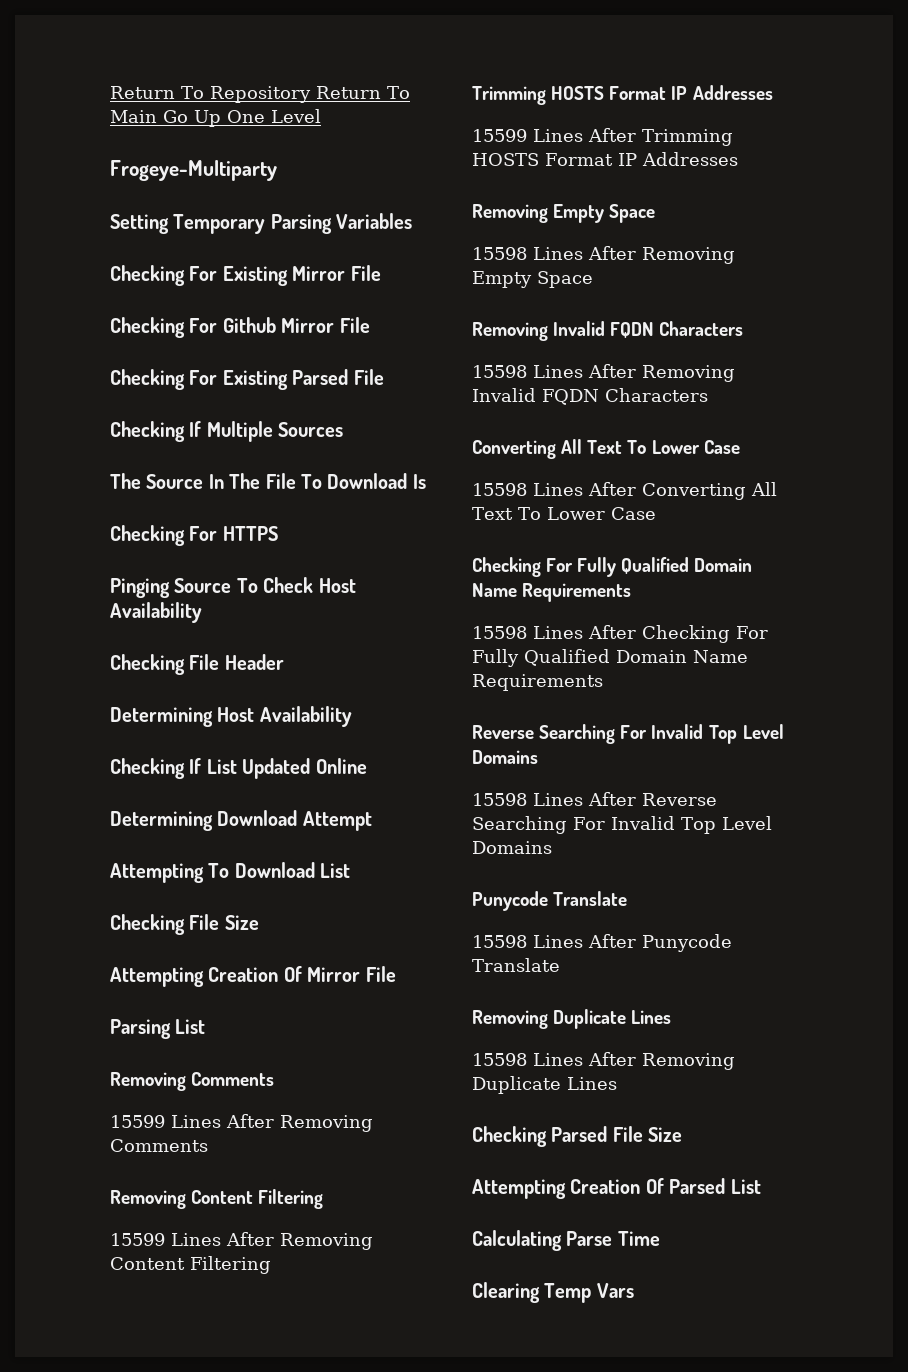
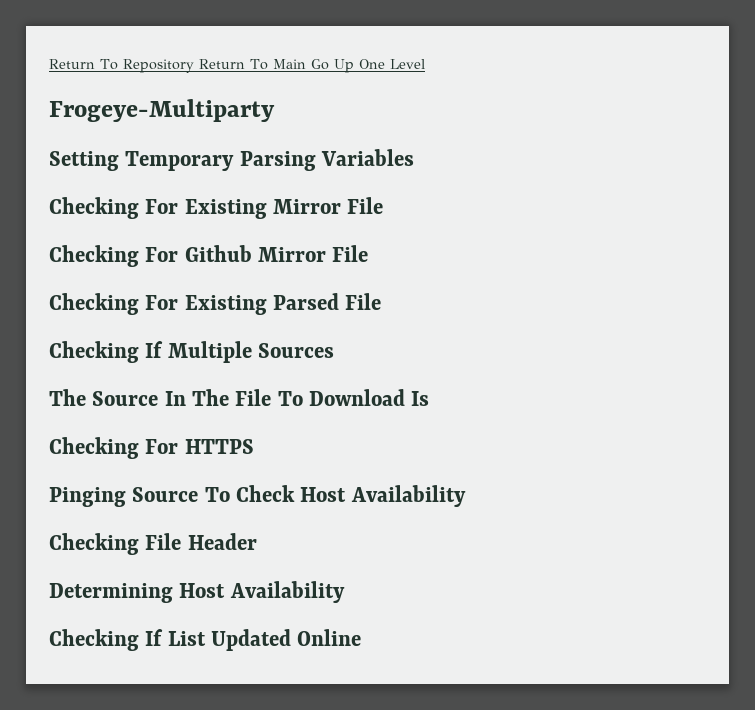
- Determining Download Attempt
- Attempting To Download List
- Checking File Size
- Attempting Creation Of Mirror File
- Parsing List
- Removing Comments
- 15599 Lines After Removing Comments
- Removing Content Filtering
- 15599 Lines After Removing Content Filtering
- Trimming HOSTS Format IP Addresses
- 15599 Lines After Trimming HOSTS Format IP Addresses
- Removing Empty Space
- 15598 Lines After Removing Empty Space
- Removing Invalid FQDN Characters
- 15598 Lines After Removing Invalid FQDN Characters
- Converting All Text To Lower Case
- 15598 Lines After Converting All Text To Lower Case
- Checking For Fully Qualified Domain Name Requirements
- 15598 Lines After Checking For Fully Qualified Domain Name Requirements
- Reverse Searching For Invalid Top Level Domains
- 15598 Lines After Reverse Searching For Invalid Top Level Domains
- Punycode Translate
- 15598 Lines After Punycode Translate
- Removing Duplicate Lines
- 15598 Lines After Removing Duplicate Lines
- Checking Parsed File Size
- Attempting Creation Of Parsed List
- Calculating Parse Time
- Clearing Temp Vars

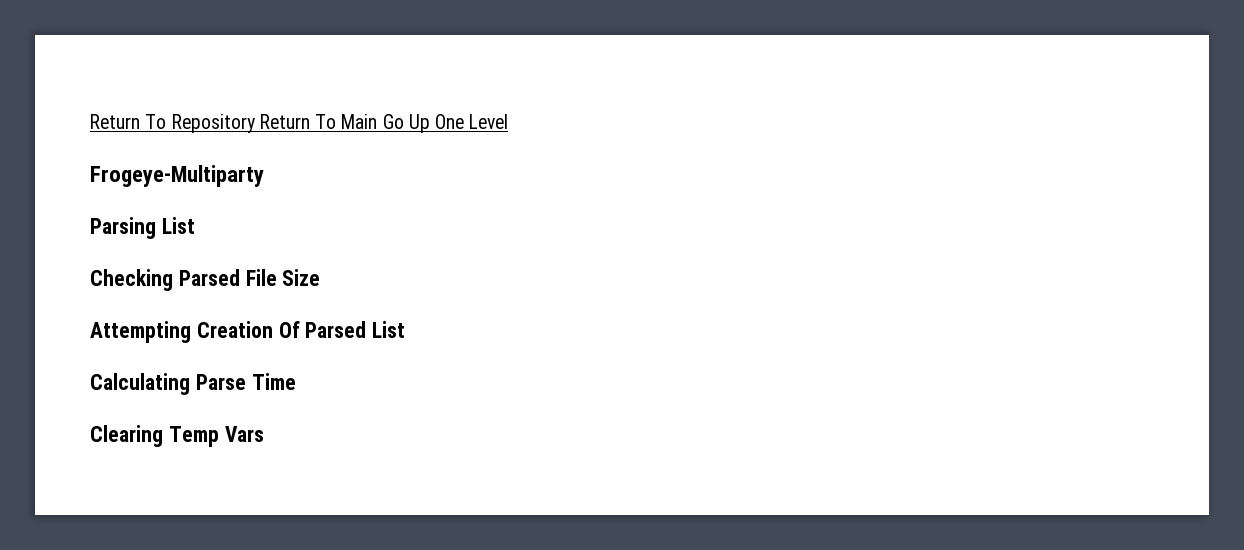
- Setting Temporary Parsing Variables
- Checking For Existing Mirror File
- Checking For Github Mirror File
- Checking For Existing Parsed File
- Checking If Multiple Sources
- The Source In The File To Download Is
- Checking For HTTPS
- Pinging Source To Check Host Availability
- Checking File Header
- Determining Host Availability
- Checking If List Updated Online
+ Parsing List
+ Checking Parsed File Size
+ Attempting Creation Of Parsed List
+ Calculating Parse Time
+ Clearing Temp Vars

